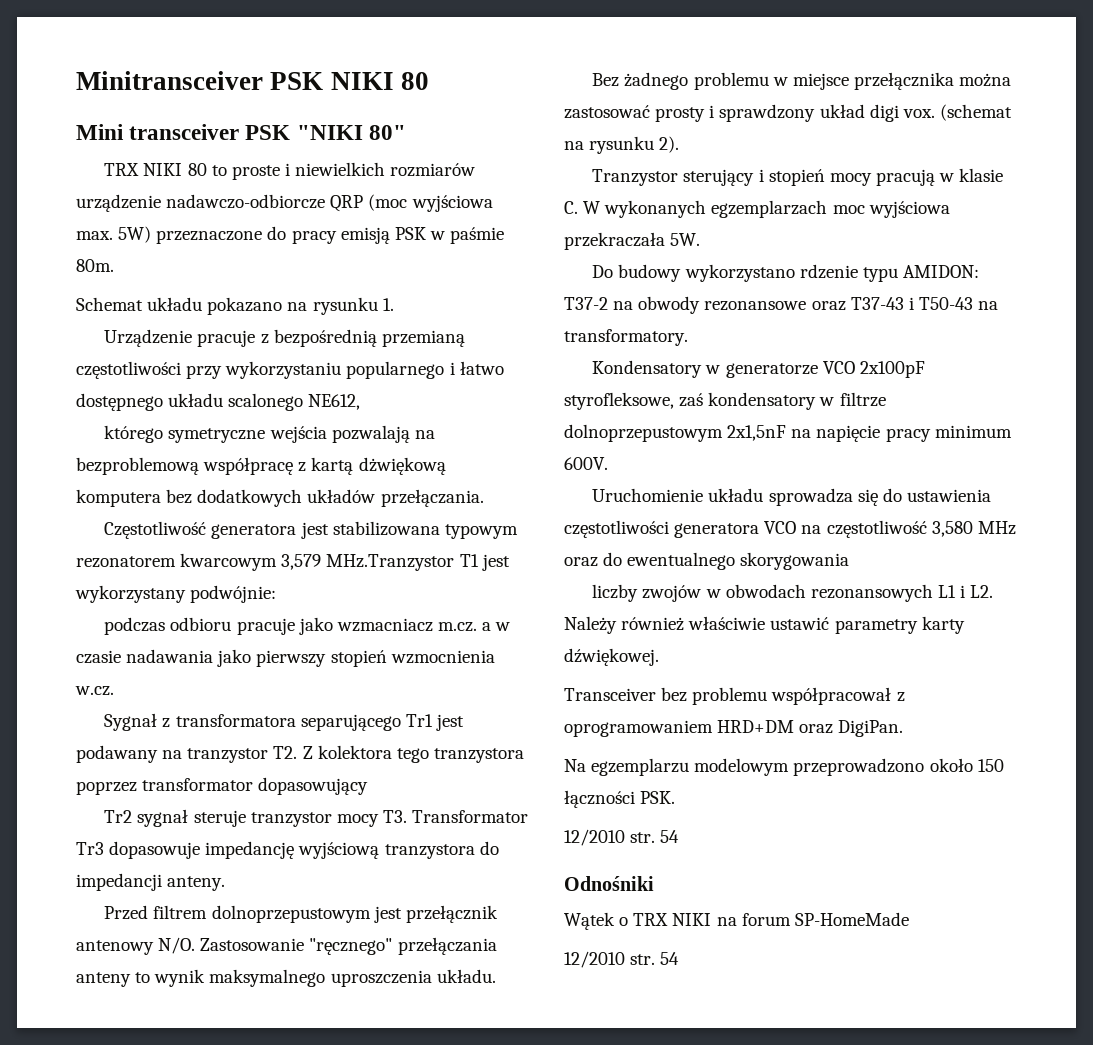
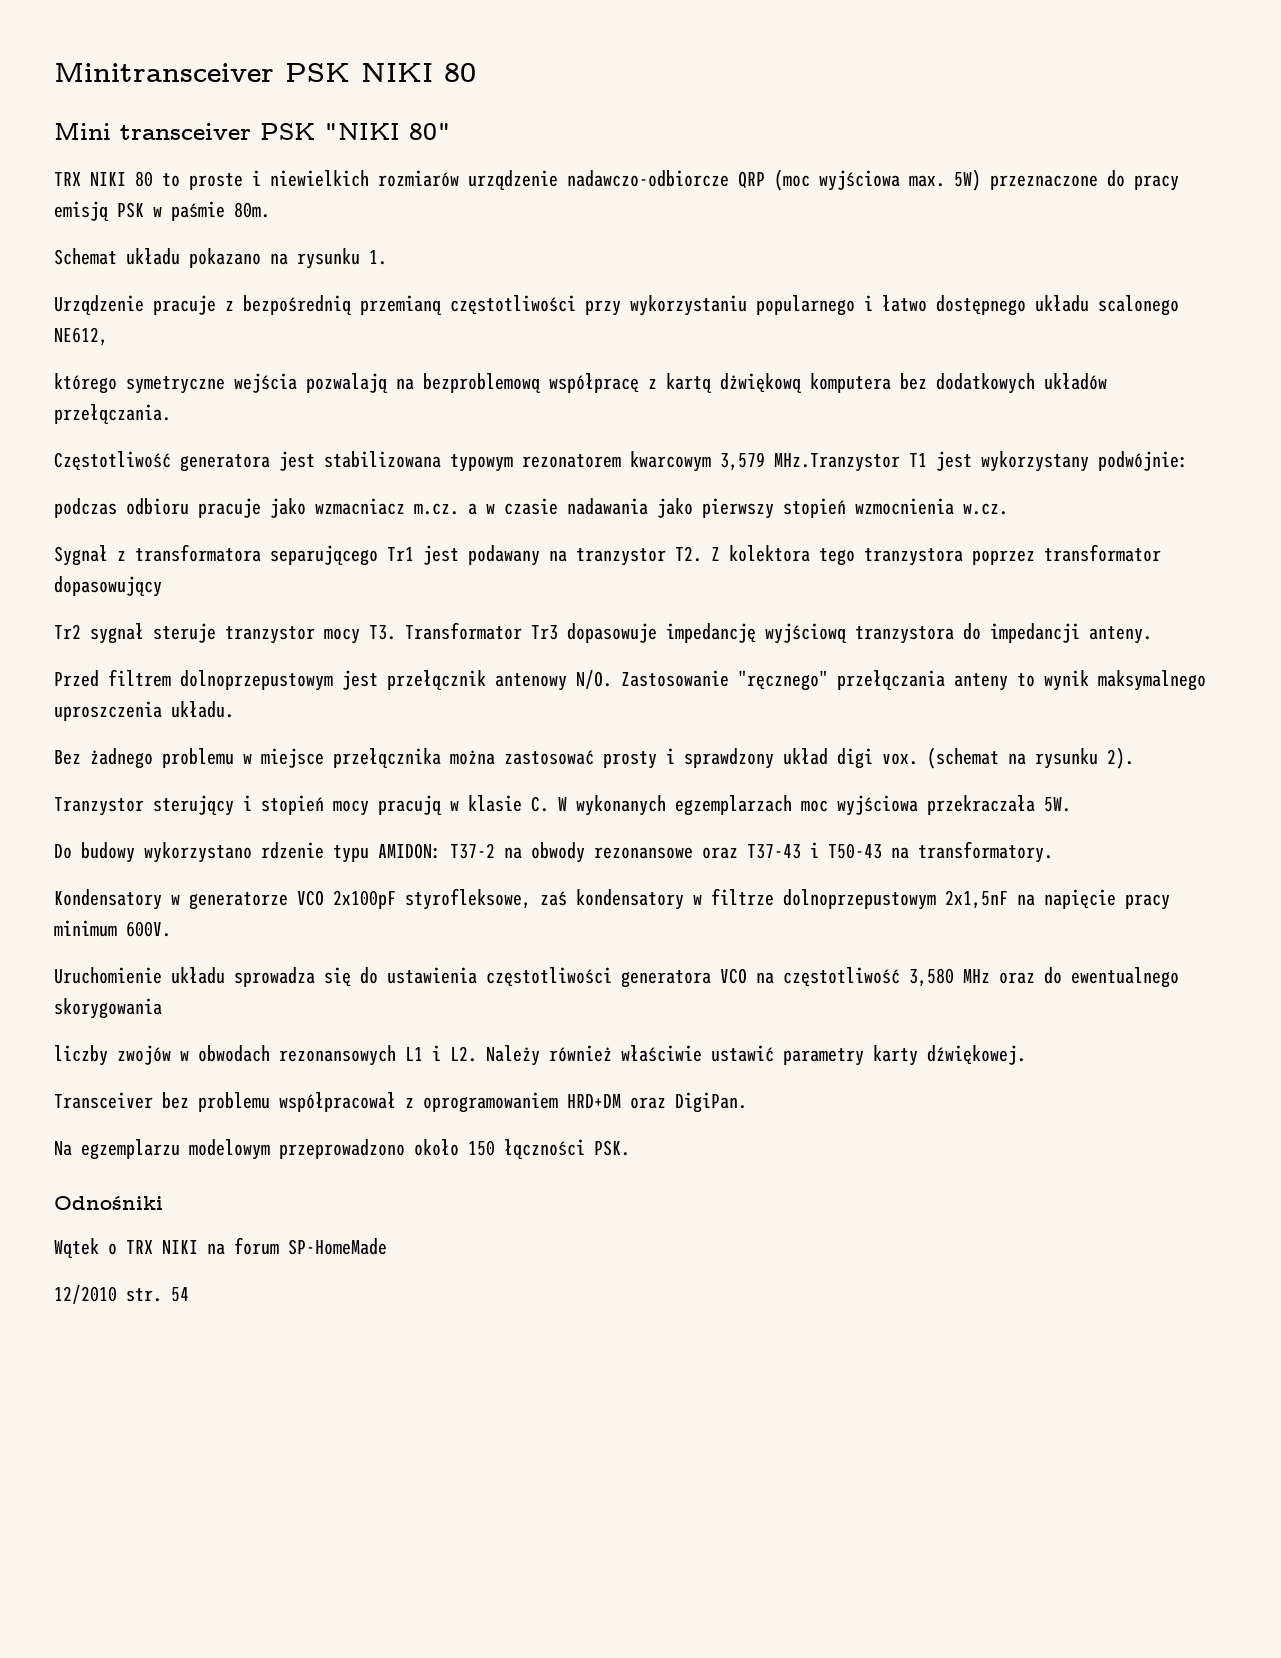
  Na egzemplarzu modelowym przeprowadzono około 150 łączności PSK.
- 12/2010 str. 54

